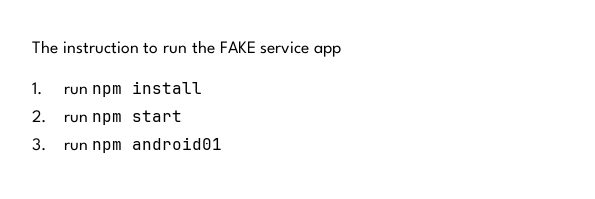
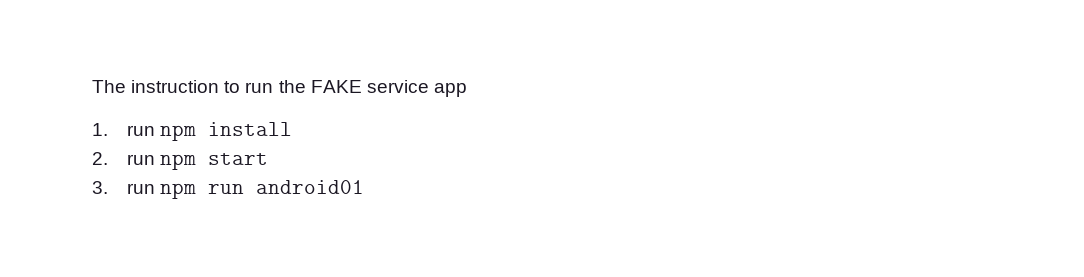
- 3. run npm android01
+ 3. run npm run android01

